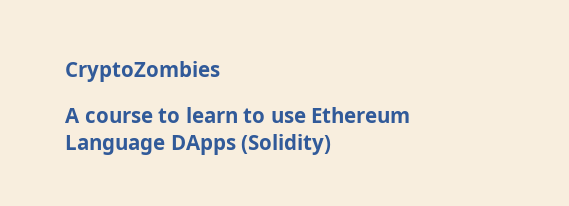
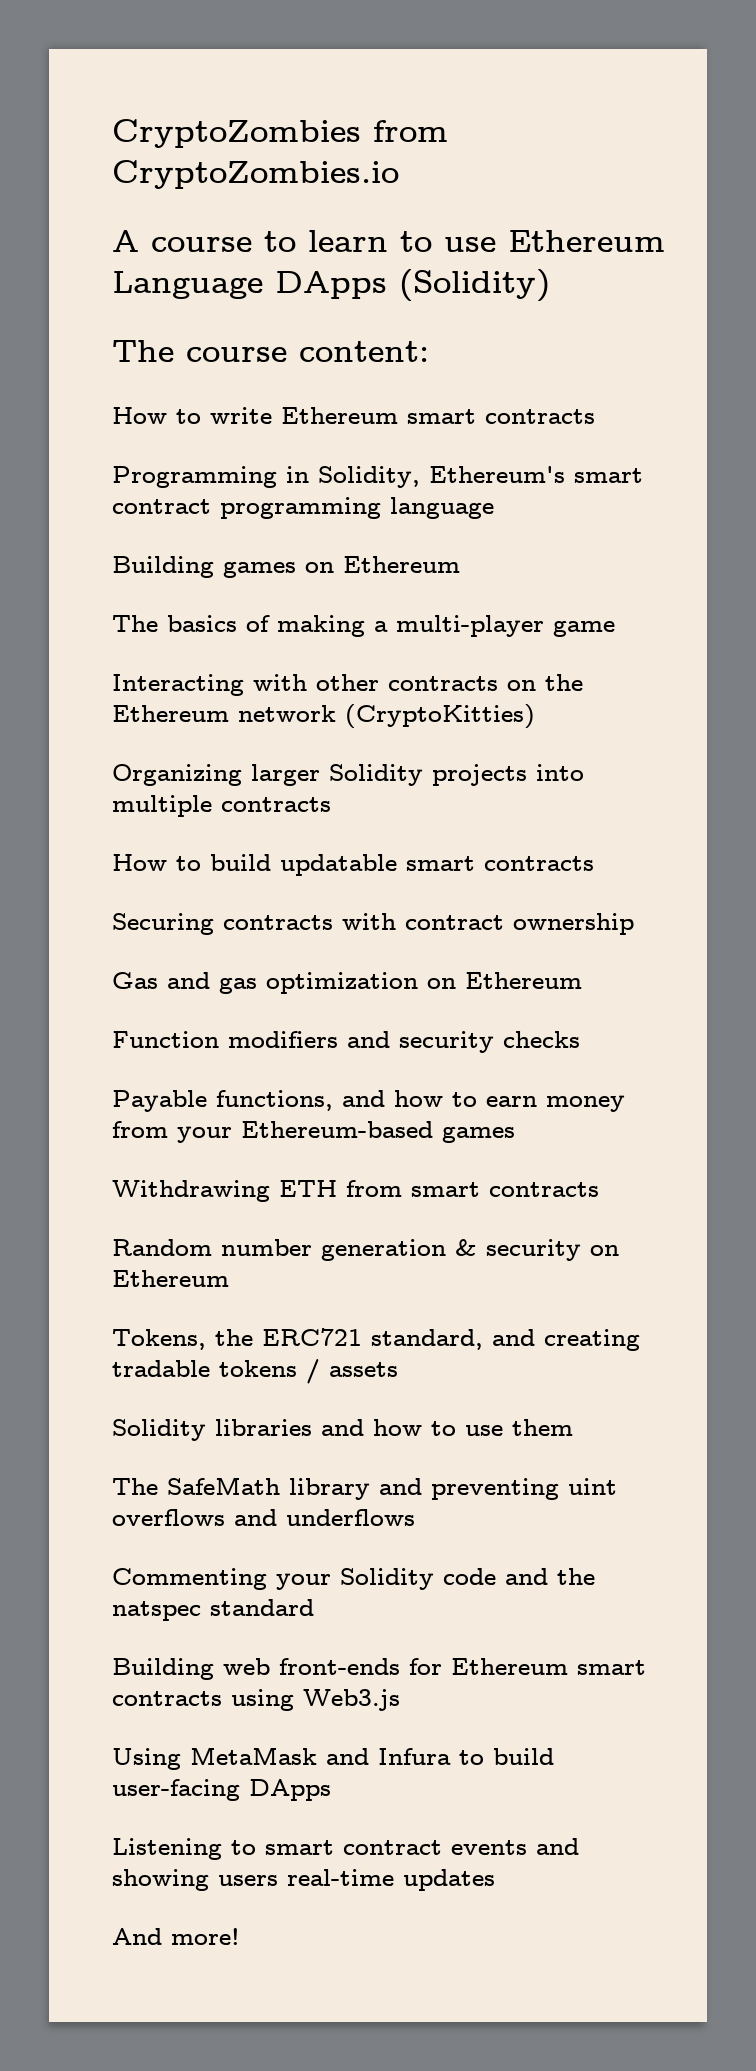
- CryptoZombies
+ CryptoZombies from CryptoZombies.io
+ The course content:
+ How to write Ethereum smart contracts
+ Programming in Solidity, Ethereum's smart contract programming language
+ Building games on Ethereum
+ The basics of making a multi-player game
+ Interacting with other contracts on the Ethereum network (CryptoKitties)
+ Organizing larger Solidity projects into multiple contracts
+ How to build updatable smart contracts
+ Securing contracts with contract ownership
+ Gas and gas optimization on Ethereum
+ Function modifiers and security checks
+ Payable functions, and how to earn money from your Ethereum-based games
+ Withdrawing ETH from smart contracts
+ Random number generation & security on Ethereum
+ Tokens, the ERC721 standard, and creating tradable tokens / assets
+ Solidity libraries and how to use them
+ The SafeMath library and preventing uint overflows and underflows
+ Commenting your Solidity code and the natspec standard
+ Building web front-ends for Ethereum smart contracts using Web3.js
+ Using MetaMask and Infura to build user-facing DApps
+ Listening to smart contract events and showing users real-time updates
+ And more!

